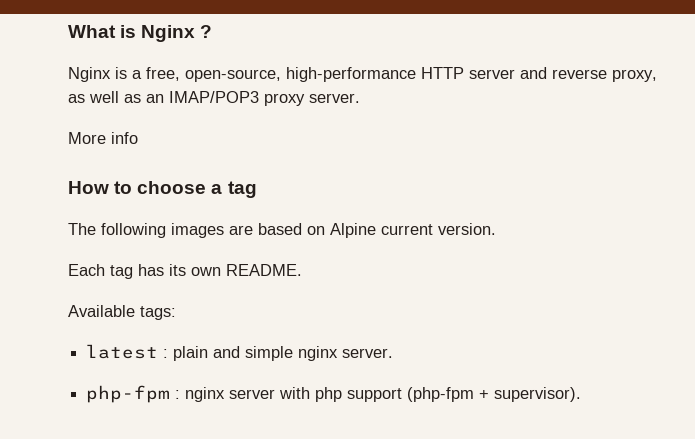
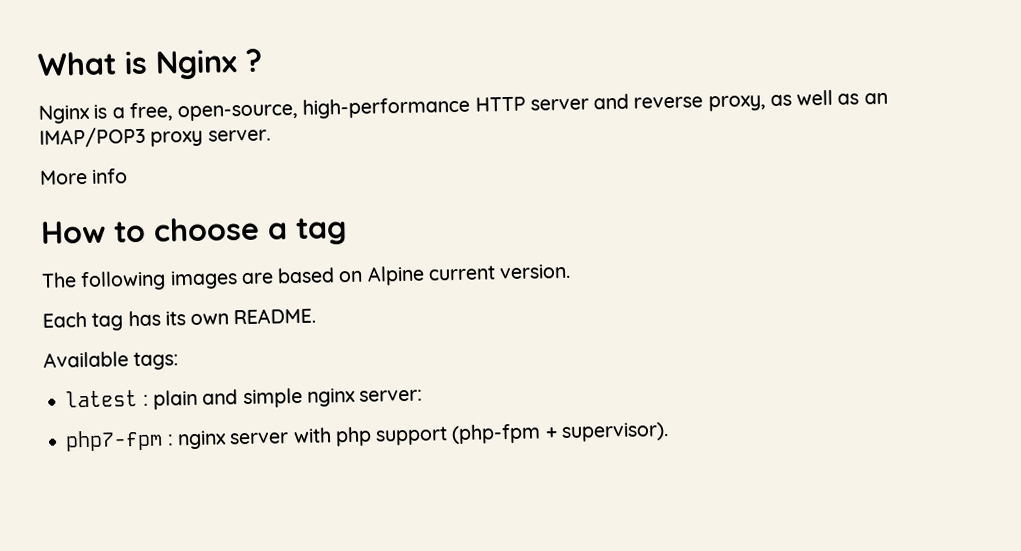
- latest : plain and simple nginx server.
- php-fpm : nginx server with php support (php-fpm + supervisor).
+ latest : plain and simple nginx server:
+ php7-fpm : nginx server with php support (php-fpm + supervisor).

